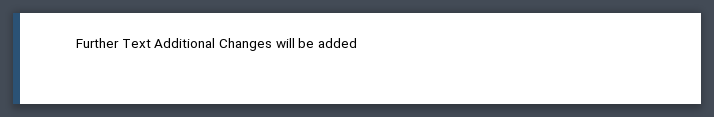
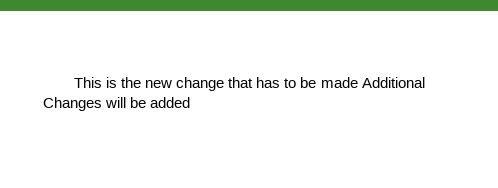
- Further Text Additional Changes will be added
+ This is the new change that has to be made Additional Changes will be added

